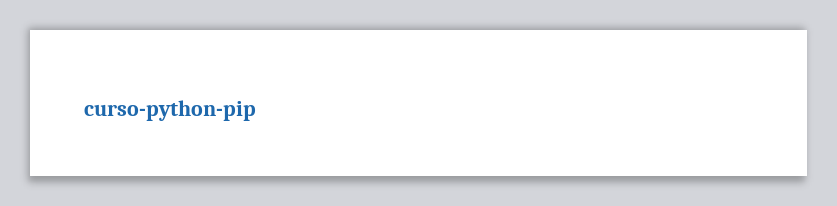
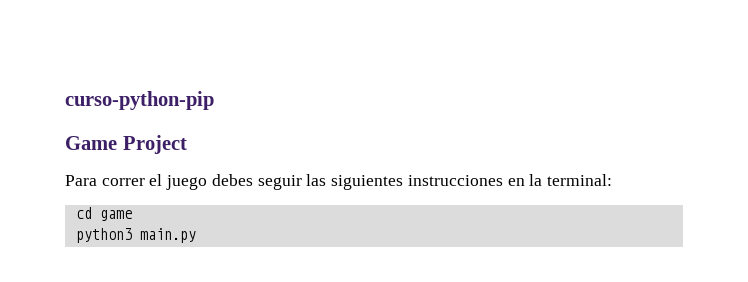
+ Game Project
+ Para correr el juego debes seguir las siguientes instrucciones en la terminal:
+ cd game
+ python3 main.py

